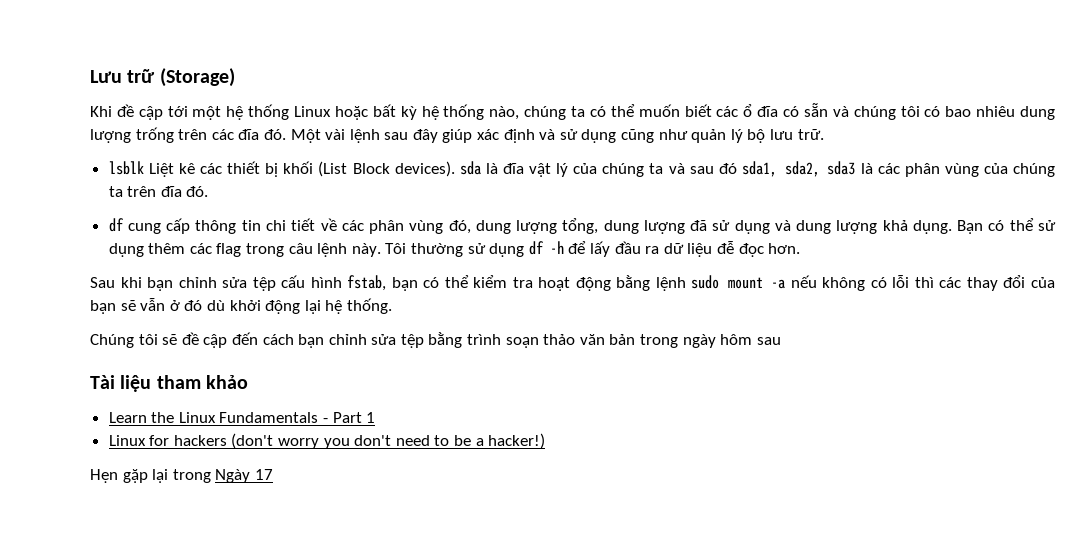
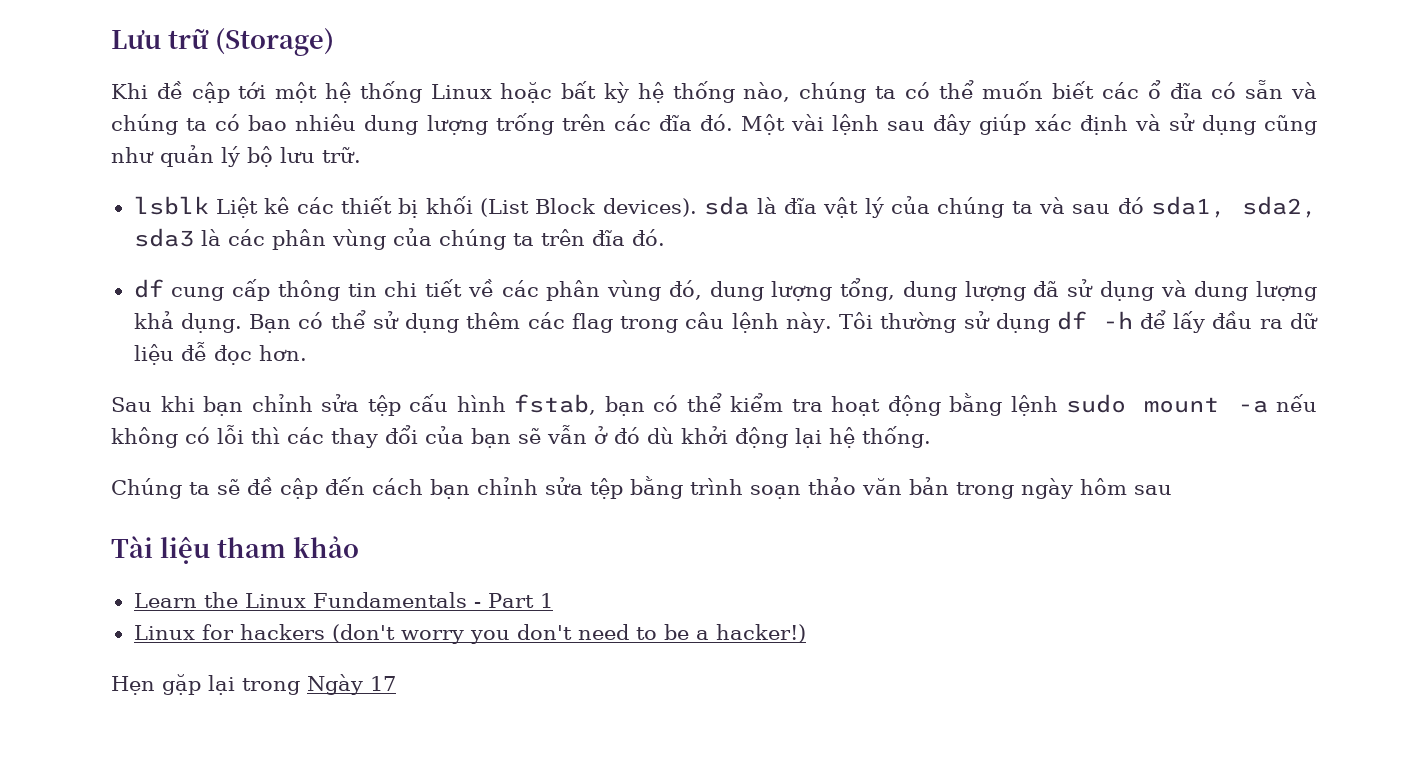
- Khi đề cập tới một hệ thống Linux hoặc bất kỳ hệ thống nào, chúng ta có thể muốn biết các ổ đĩa có sẵn và chúng tôi có bao nhiêu dung lượng trống trên các đĩa đó.
+ Khi đề cập tới một hệ thống Linux hoặc bất kỳ hệ thống nào, chúng ta có thể muốn biết các ổ đĩa có sẵn và chúng ta có bao nhiêu dung lượng trống trên các đĩa đó.
- Chúng tôi sẽ đề cập đến cách bạn chỉnh sửa tệp bằng trình soạn thảo văn bản trong ngày hôm sau
+ Chúng ta sẽ đề cập đến cách bạn chỉnh sửa tệp bằng trình soạn thảo văn bản trong ngày hôm sau

